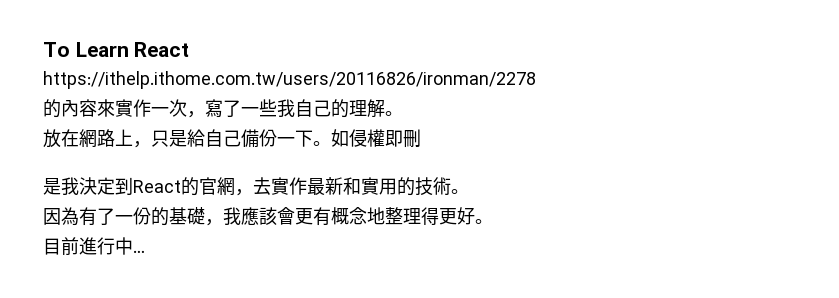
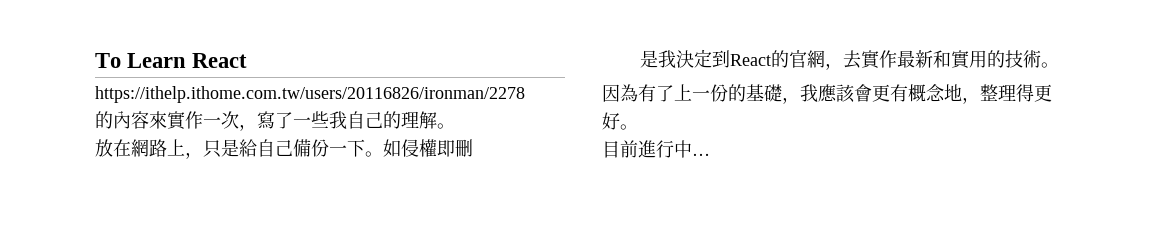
- 因為有了一份的基礎，我應該會更有概念地整理得更好。
+ 因為有了上一份的基礎，我應該會更有概念地，整理得更好。

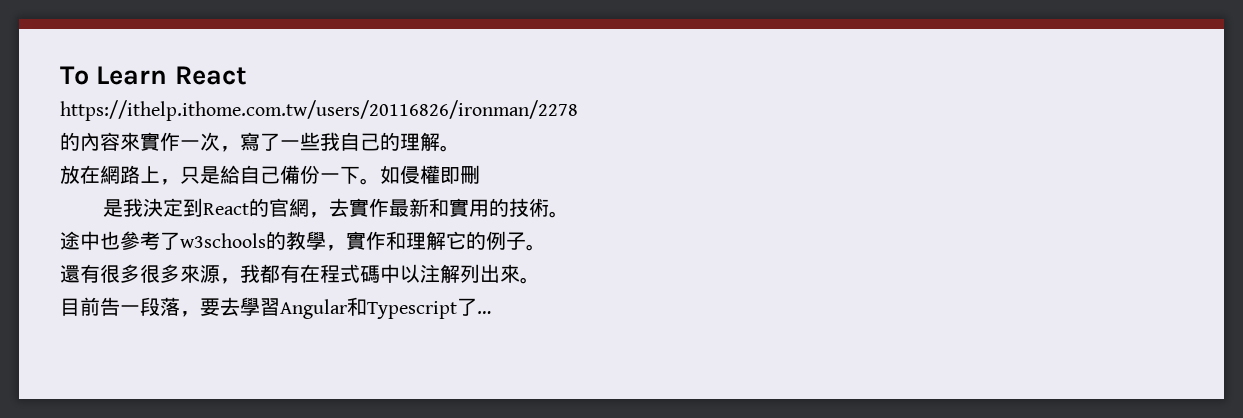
- 因為有了上一份的基礎，我應該會更有概念地，整理得更好。
- 目前進行中…
+ 途中也參考了w3schools的教學，實作和理解它的例子。
+ 還有很多很多來源，我都有在程式碼中以注解列出來。
+ 目前告一段落，要去學習Angular和Typescript了…

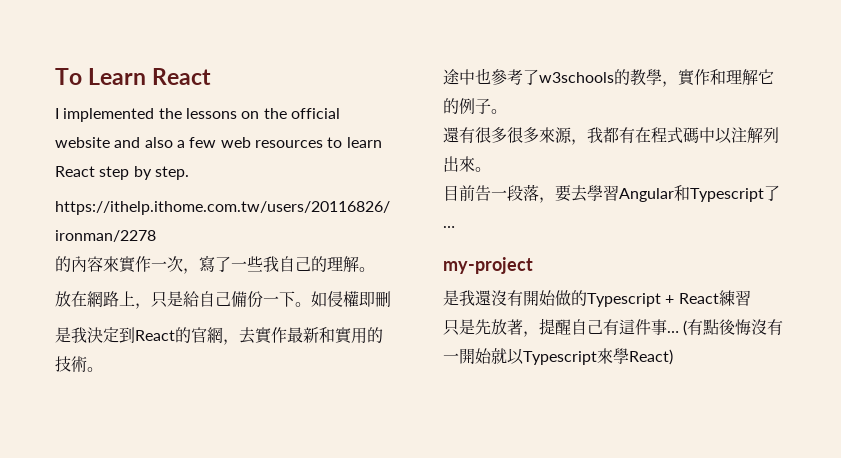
+ I implemented the lessons on the official website and also a few web resources to learn React step by step.
+ my-project
+ 是我還沒有開始做的Typescript + React練習
+ 只是先放著，提醒自己有這件事… (有點後悔沒有一開始就以Typescript來學React)

